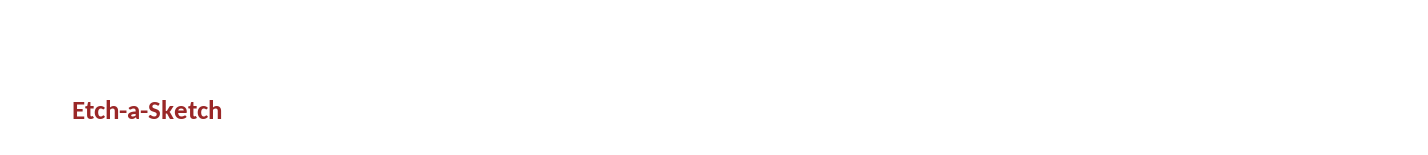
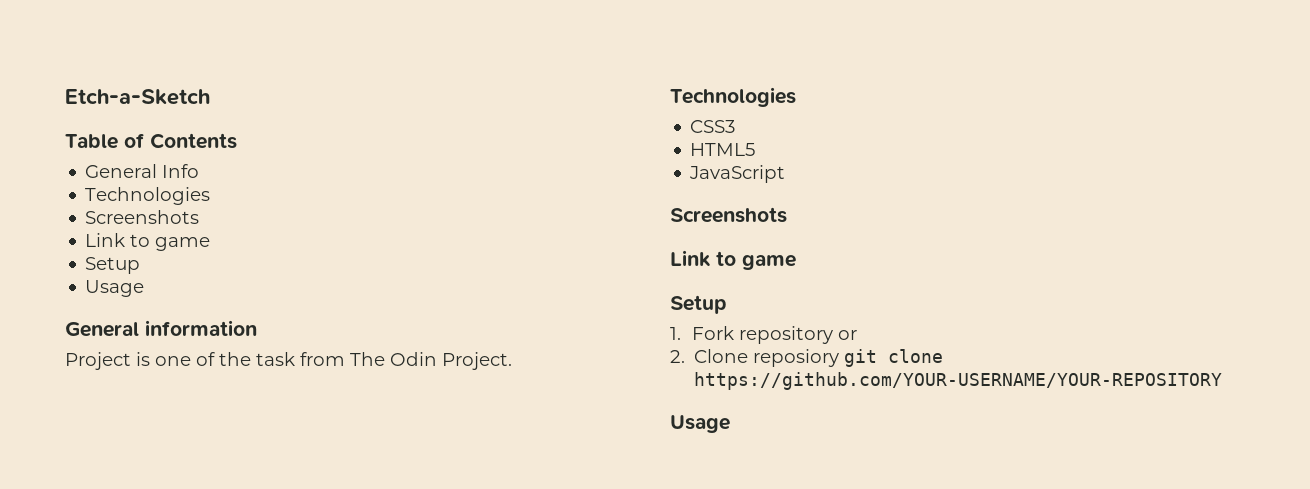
+ Table of Contents
+ General Info
+ Technologies
+ Screenshots
+ Link to game
+ Setup
+ Usage
+ General information
+ Project is one of the task from The Odin Project.
+ Technologies
+ CSS3
+ HTML5
+ JavaScript
+ Screenshots
+ Link to game
+ Setup
+ 1. Fork repository or
+ 2. Clone reposiory git clone https://github.com/YOUR-USERNAME/YOUR-REPOSITORY
+ Usage

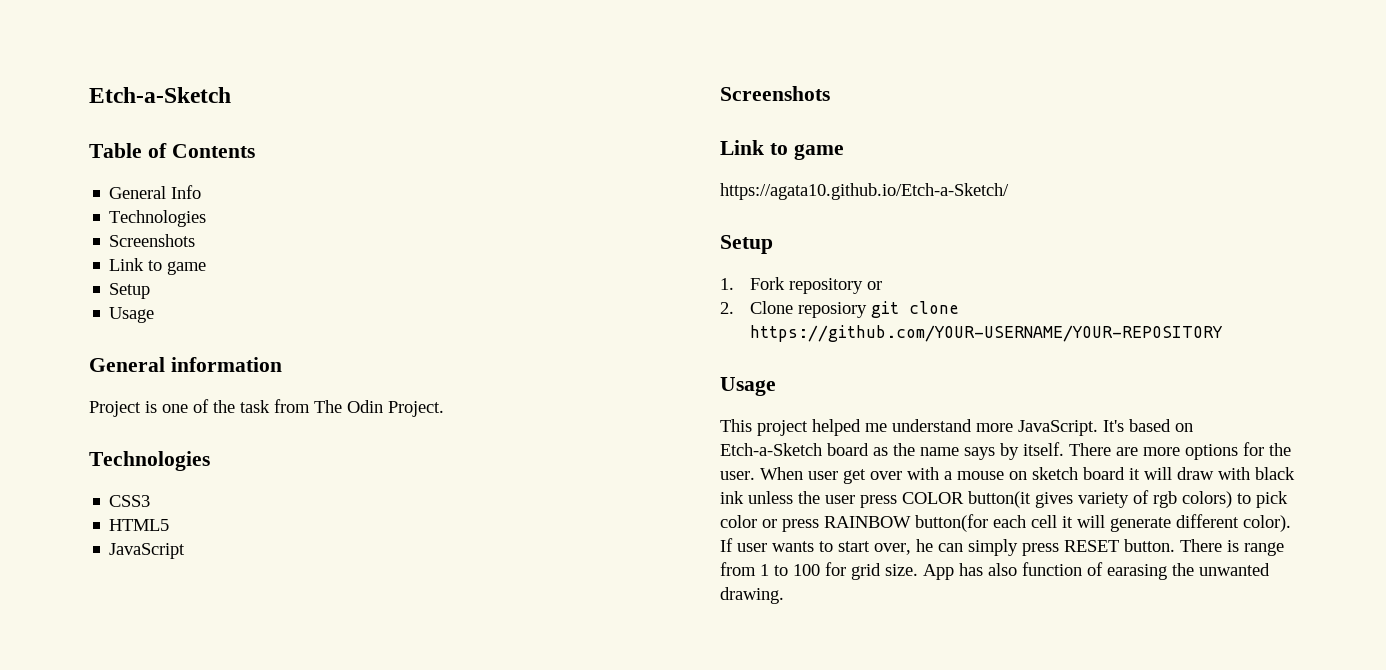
+ https://agata10.github.io/Etch-a-Sketch/
+ This project helped me understand more JavaScript. It's based on Etch-a-Sketch board as the name says by itself. There are more options for the user. When user get over with a mouse on sketch board it will draw with black ink unless the user press COLOR button(it gives variety of rgb colors) to pick color or press RAINBOW button(for each cell it will generate different color). If user wants to start over, he can simply press RESET button. There is range from 1 to 100 for grid size. App has also function of earasing the unwanted drawing.

